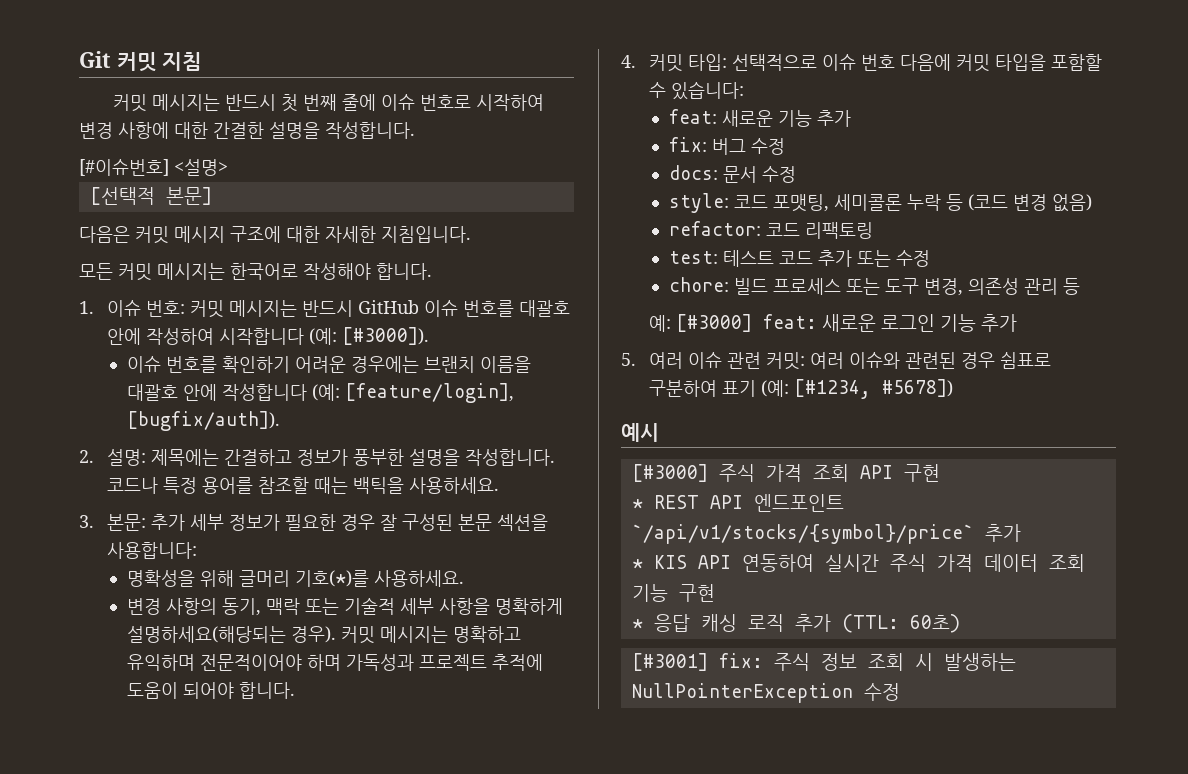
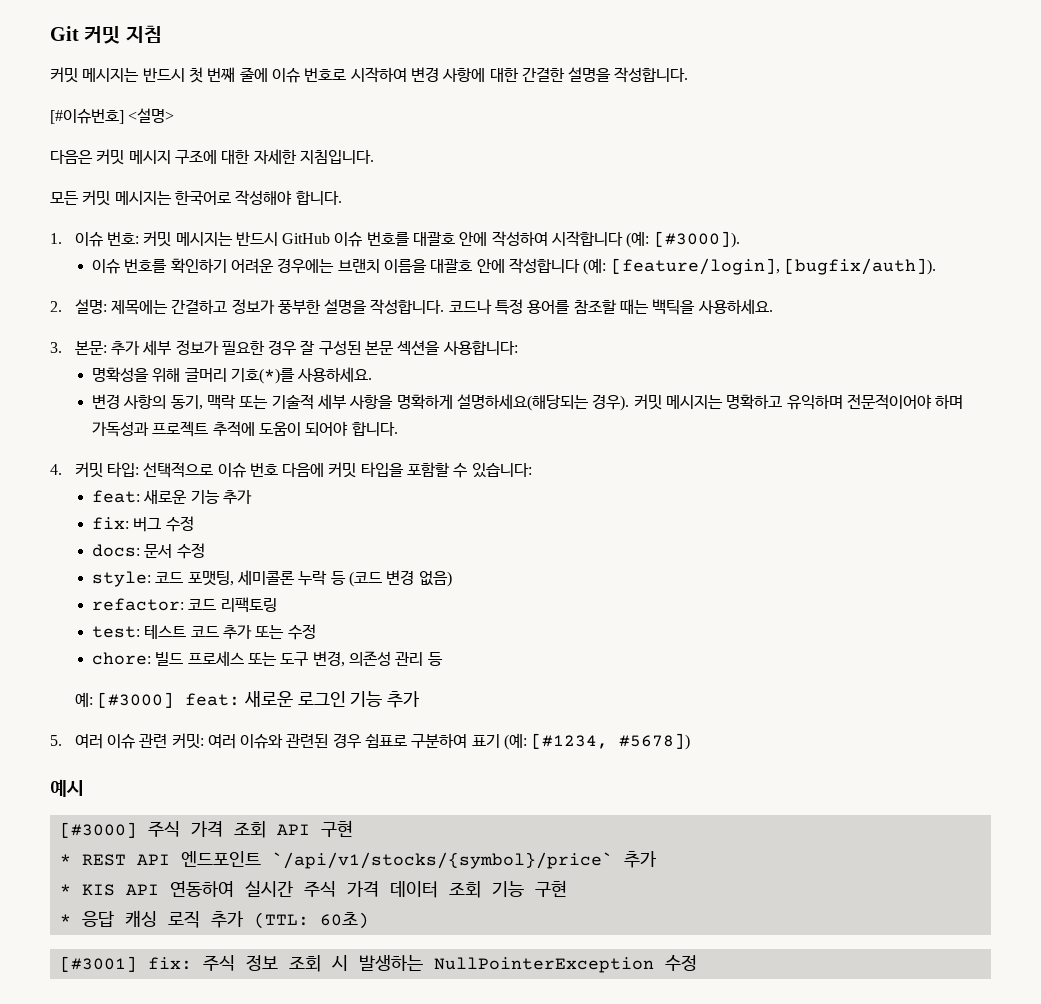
- [선택적 본문]

